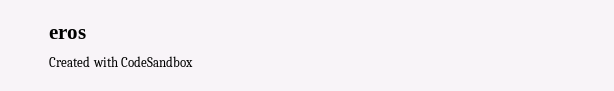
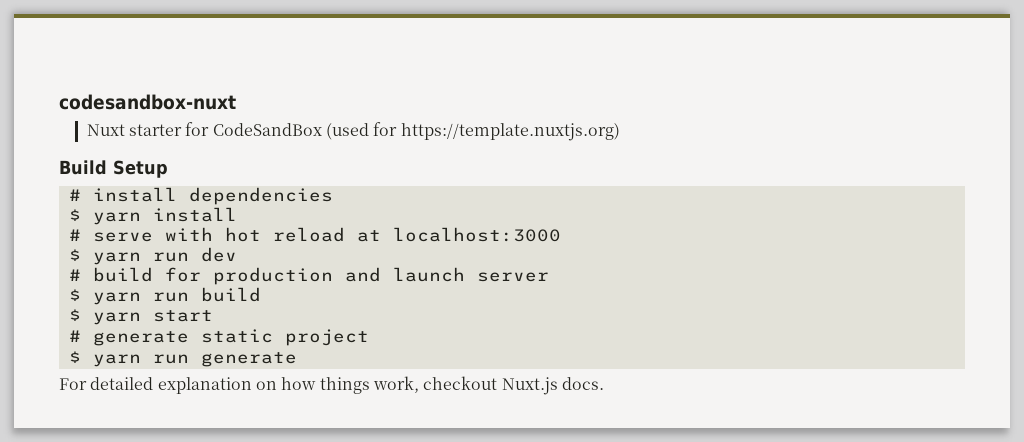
- eros
- Created with CodeSandbox
+ codesandbox-nuxt
+ Nuxt starter for CodeSandBox (used for https://template.nuxtjs.org)
+ Build Setup
+ # install dependencies
+ $ yarn install
+ # serve with hot reload at localhost:3000
+ $ yarn run dev
+ # build for production and launch server
+ $ yarn run build
+ $ yarn start
+ # generate static project
+ $ yarn run generate
+ For detailed explanation on how things work, checkout Nuxt.js docs.

